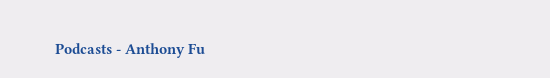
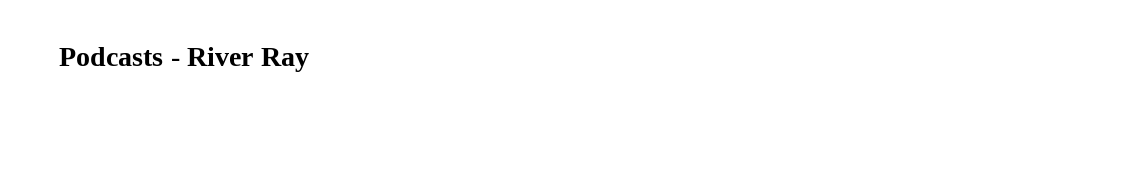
- Podcasts - Anthony Fu
+ Podcasts - River Ray

